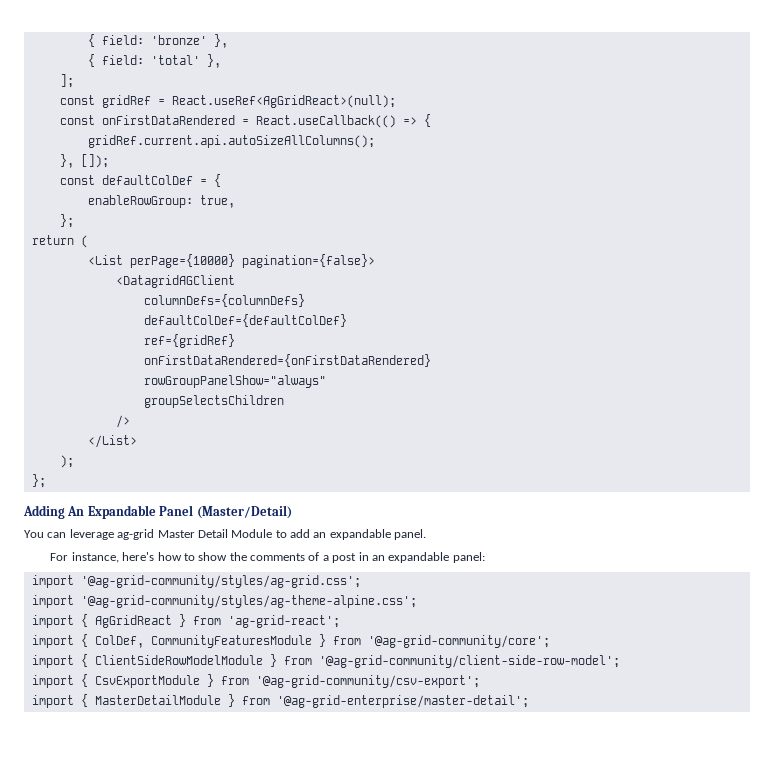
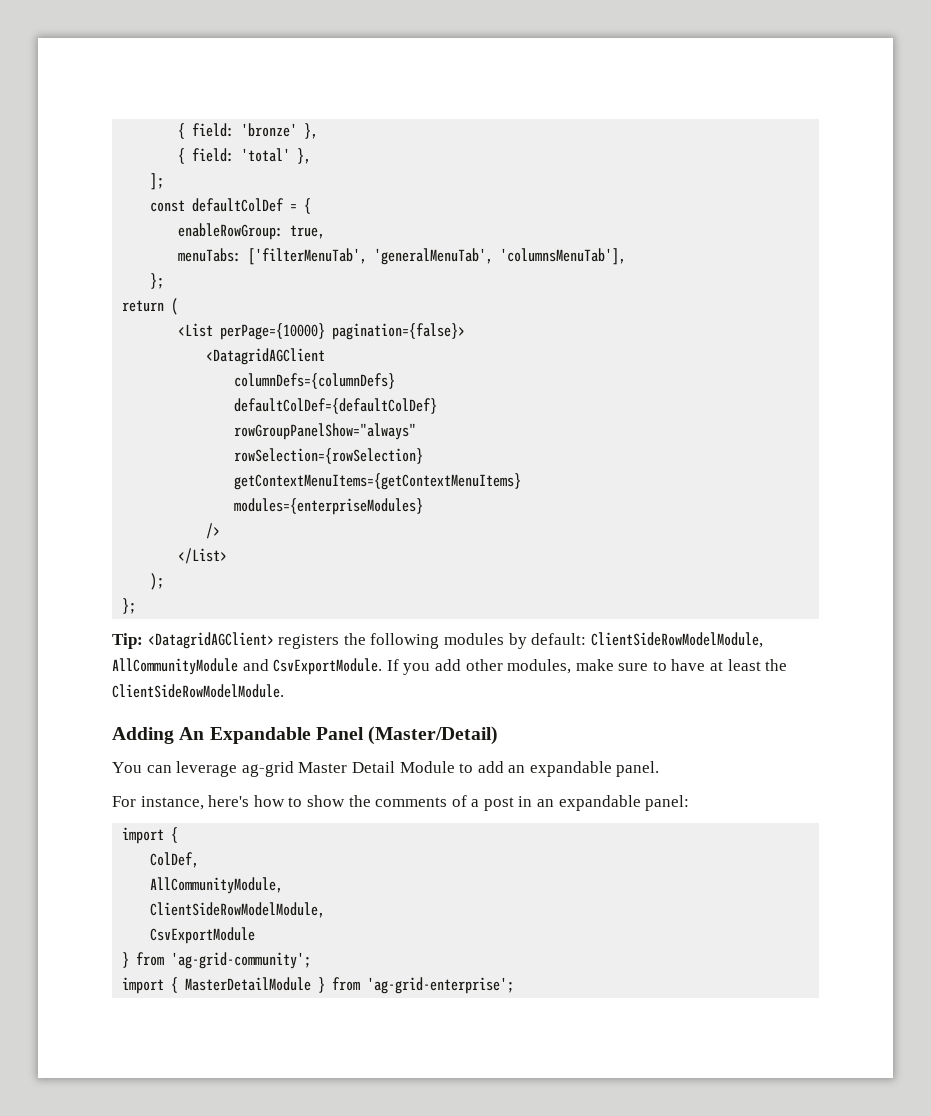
- const gridRef = React.useRef<AgGridReact>(null);
- const onFirstDataRendered = React.useCallback(() => {
- gridRef.current.api.autoSizeAllColumns();
- }, []);
+ menuTabs: ['filterMenuTab', 'generalMenuTab', 'columnsMenuTab'],
- ref={gridRef}
- onFirstDataRendered={onFirstDataRendered}
- groupSelectsChildren
+ rowSelection={rowSelection}
+ getContextMenuItems={getContextMenuItems}
+ modules={enterpriseModules}
+ Tip: <DatagridAGClient> registers the following modules by default: ClientSideRowModelModule, AllCommunityModule and CsvExportModule. If you add other modules, make sure to have at least the ClientSideRowModelModule.
  For instance, here's how to show the comments of a post in an expandable panel:
- import '@ag-grid-community/styles/ag-grid.css';
- import '@ag-grid-community/styles/ag-theme-alpine.css';
- import { AgGridReact } from 'ag-grid-react';
- import { ColDef, CommunityFeaturesModule } from '@ag-grid-community/core';
- import { ClientSideRowModelModule } from '@ag-grid-community/client-side-row-model';
- import { CsvExportModule } from '@ag-grid-community/csv-export';
+ import {
+ ColDef,
+ AllCommunityModule,
+ ClientSideRowModelModule,
+ CsvExportModule
+ } from 'ag-grid-community';
- import { MasterDetailModule } from '@ag-grid-enterprise/master-detail';
+ import { MasterDetailModule } from 'ag-grid-enterprise';

